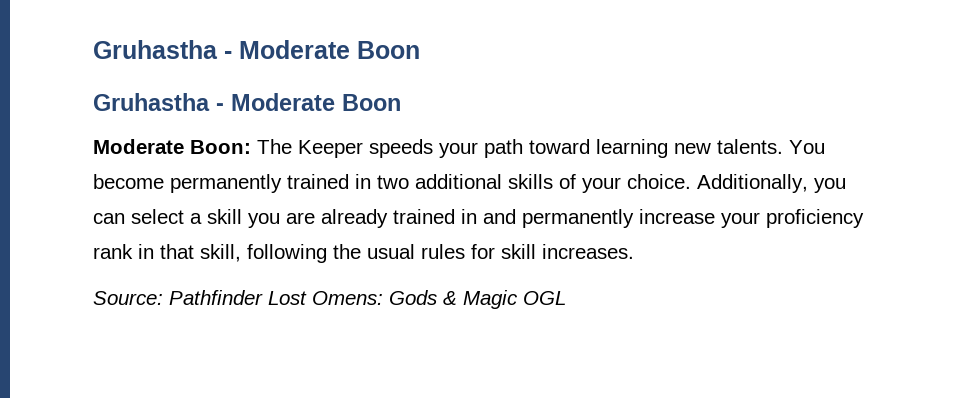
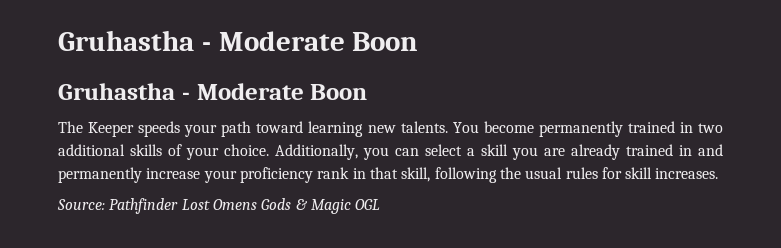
- Moderate Boon: The Keeper speeds your path toward learning new talents.
+ The Keeper speeds your path toward learning new talents.
- Source: Pathfinder Lost Omens: Gods & Magic OGL
+ Source: Pathfinder Lost Omens Gods & Magic OGL

